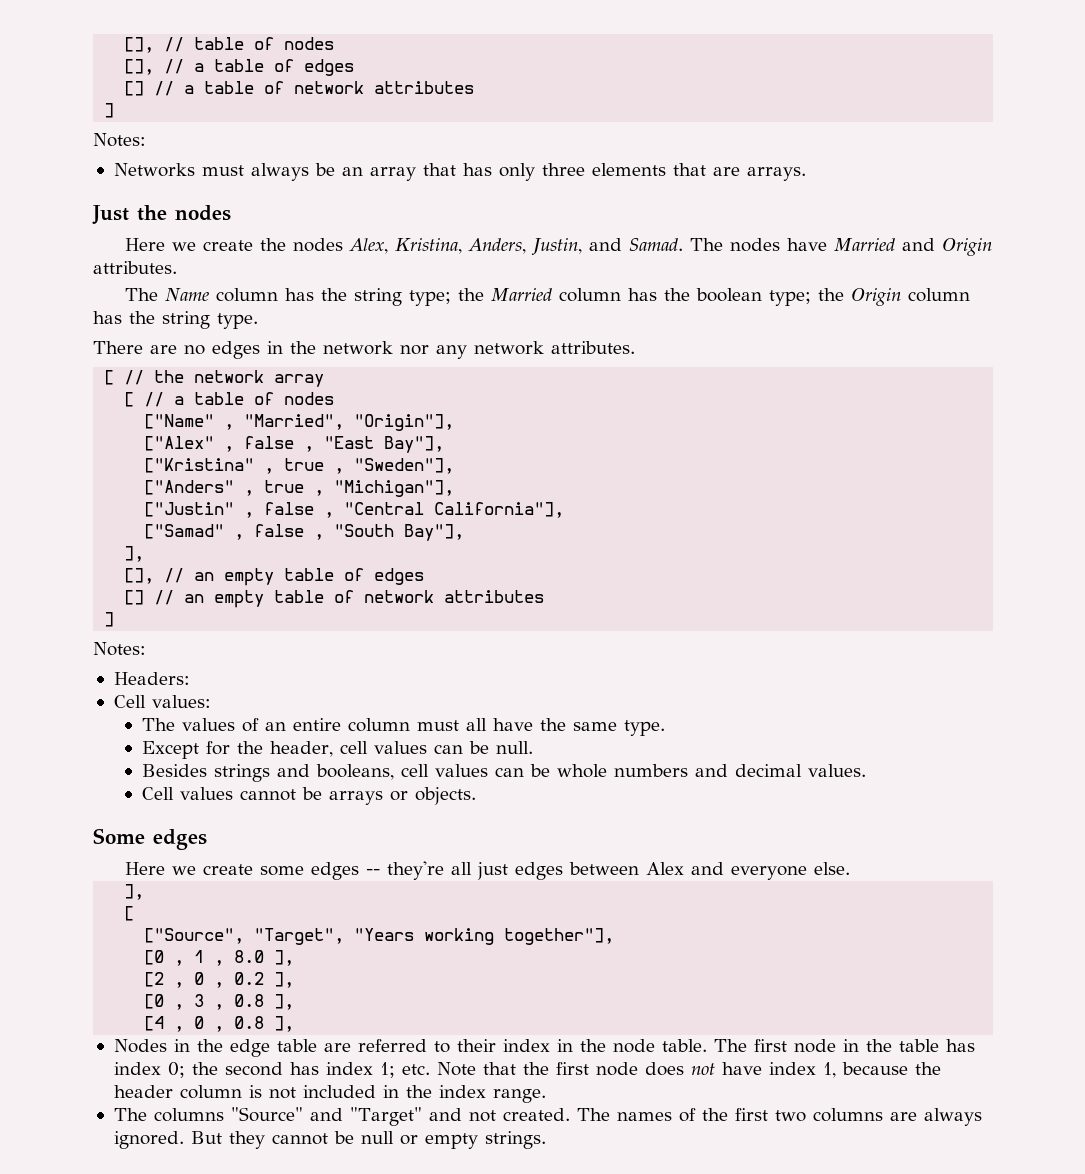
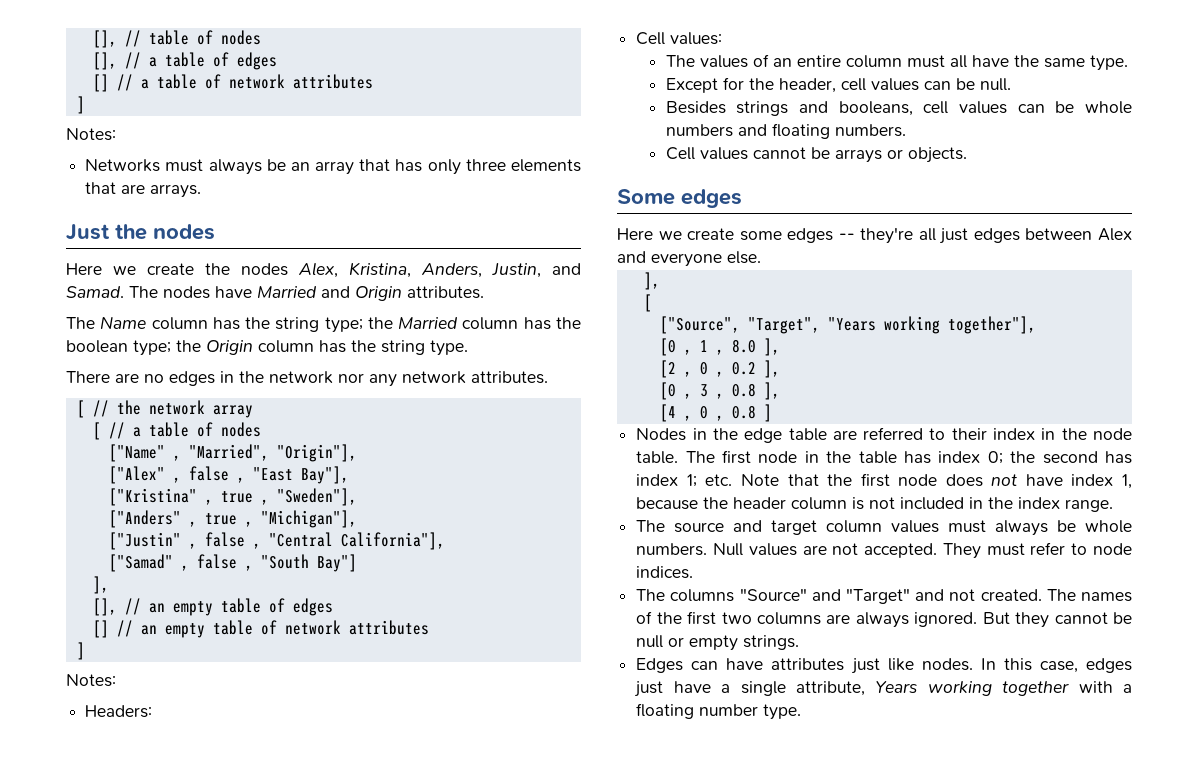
- ["Samad" , false , "South Bay"],
+ ["Samad" , false , "South Bay"]
- Besides strings and booleans, cell values can be whole numbers and decimal values.
+ Besides strings and booleans, cell values can be whole numbers and floating numbers.
- [4 , 0 , 0.8 ],
+ [4 , 0 , 0.8 ]
+ The source and target column values must always be whole numbers. Null values are not accepted. They must refer to node indices.
+ Edges can have attributes just like nodes. In this case, edges just have a single attribute, Years working together with a floating number type.

